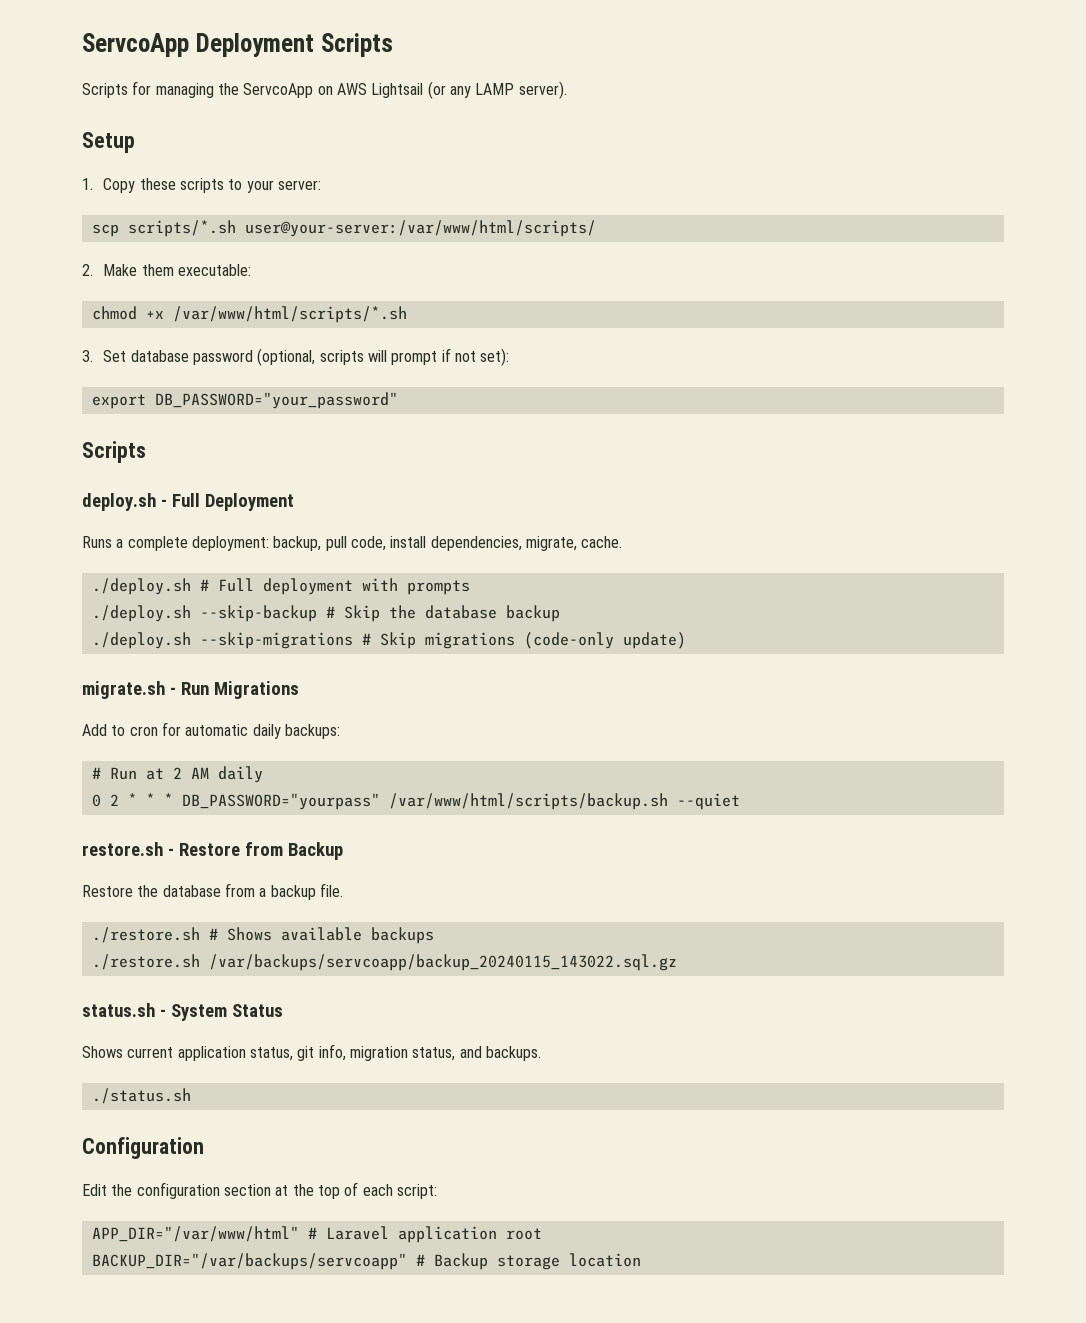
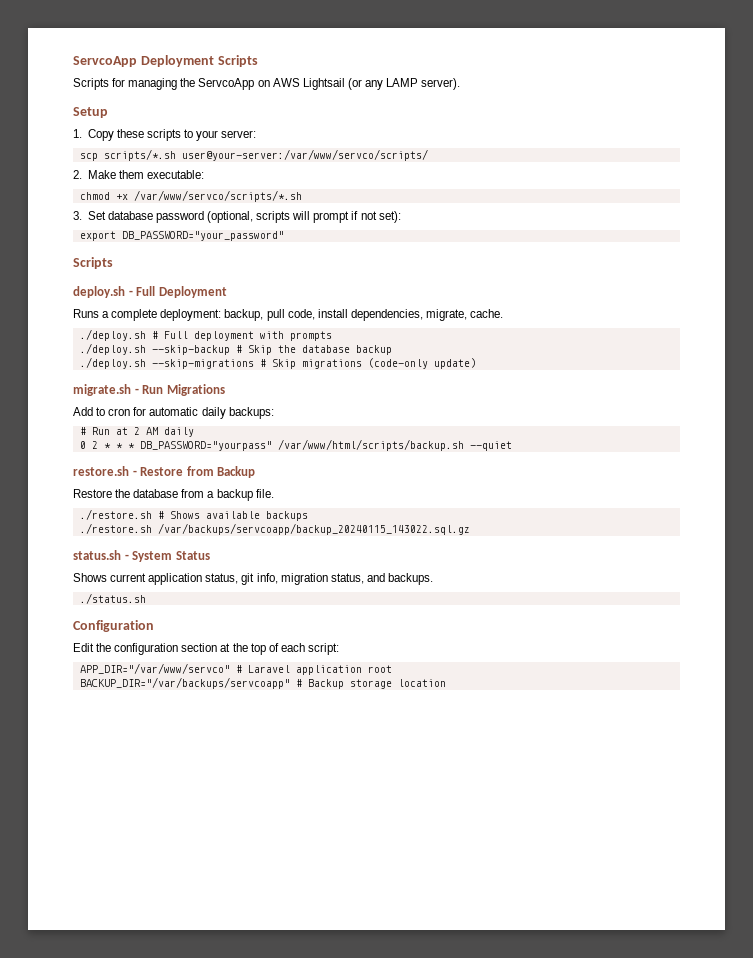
- scp scripts/*.sh user@your-server:/var/www/html/scripts/
+ scp scripts/*.sh user@your-server:/var/www/servco/scripts/
- chmod +x /var/www/html/scripts/*.sh
+ chmod +x /var/www/servco/scripts/*.sh
- APP_DIR="/var/www/html" # Laravel application root
+ APP_DIR="/var/www/servco" # Laravel application root

